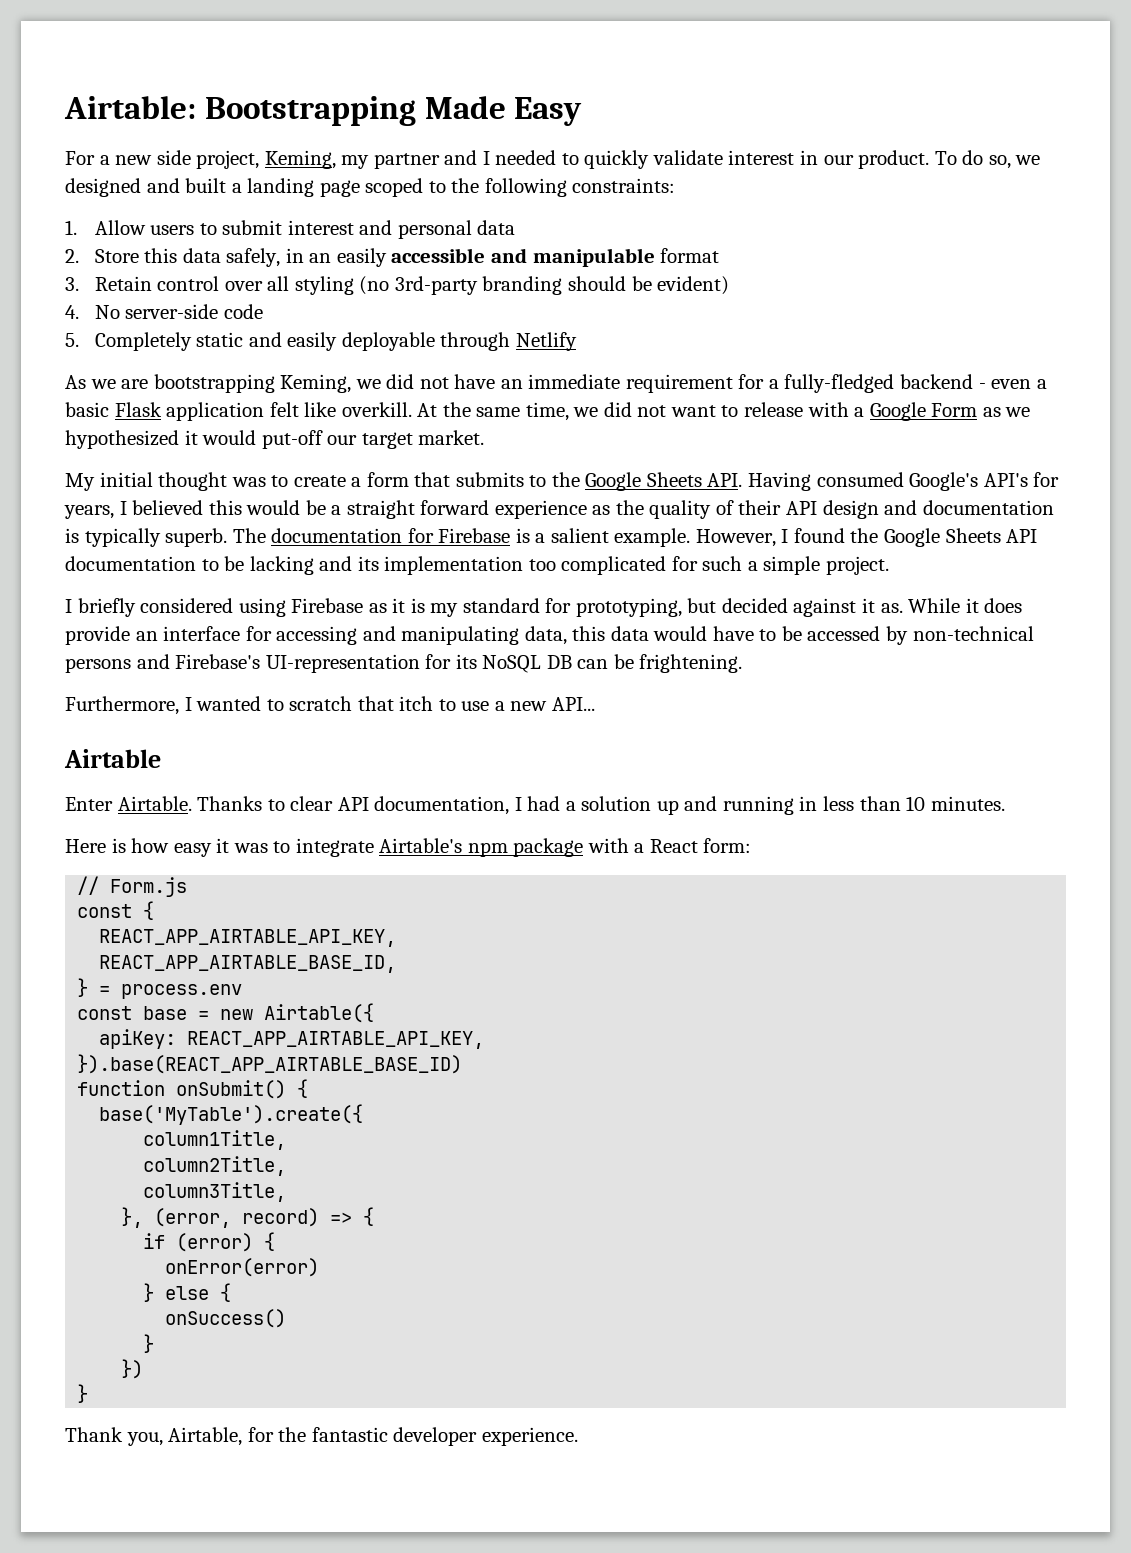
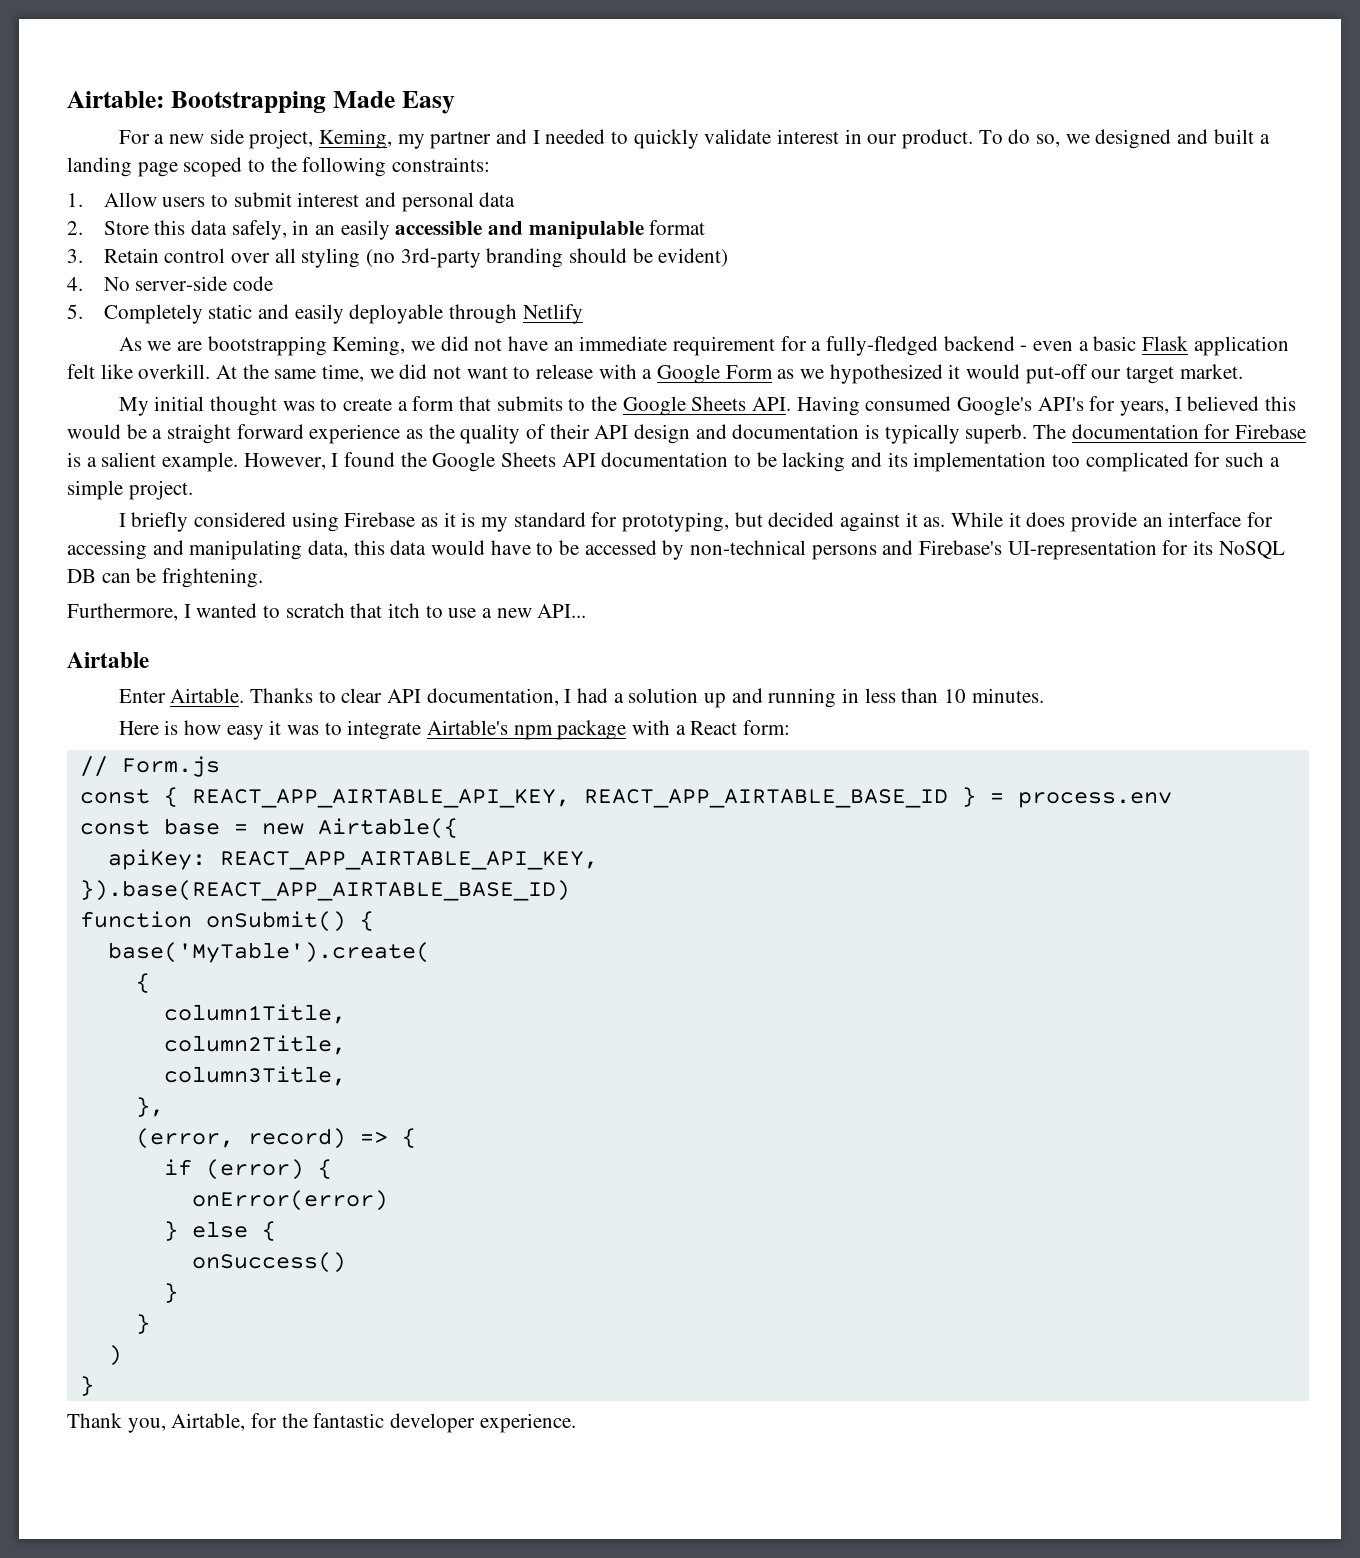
- const {
- REACT_APP_AIRTABLE_API_KEY,
- REACT_APP_AIRTABLE_BASE_ID,
- } = process.env
+ const { REACT_APP_AIRTABLE_API_KEY, REACT_APP_AIRTABLE_BASE_ID } = process.env
- base('MyTable').create({
+ base('MyTable').create(
+ {
- }, (error, record) => {
+ },
+ (error, record) => {
  onSuccess()
  }
- })
+ }
+ )

